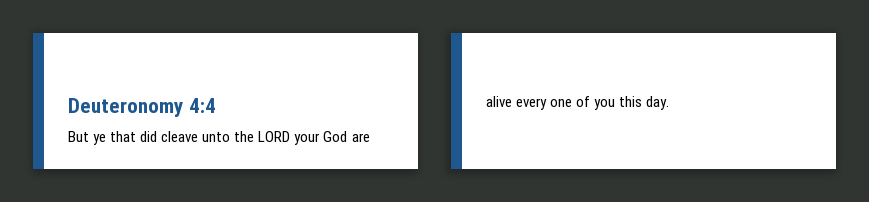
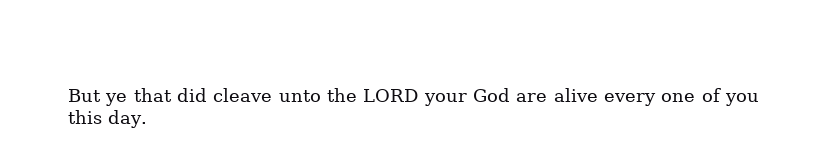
- Deuteronomy 4:4

